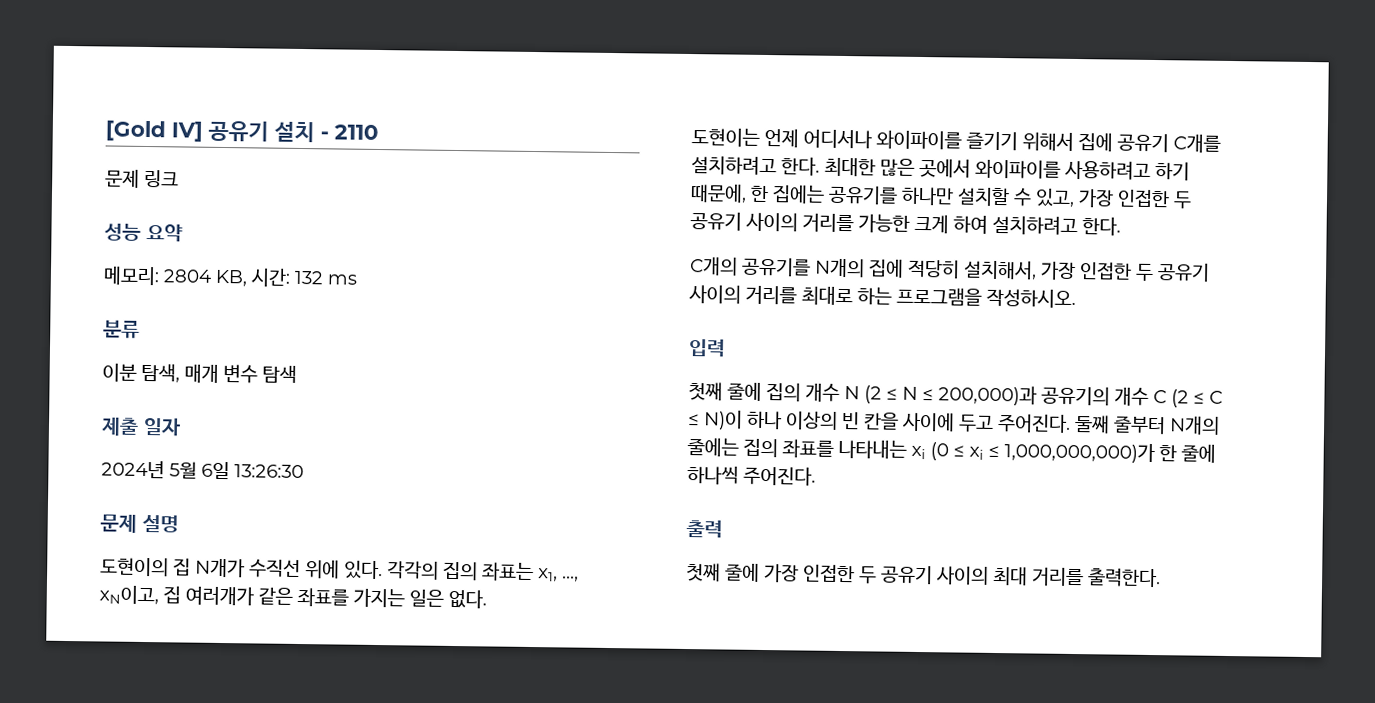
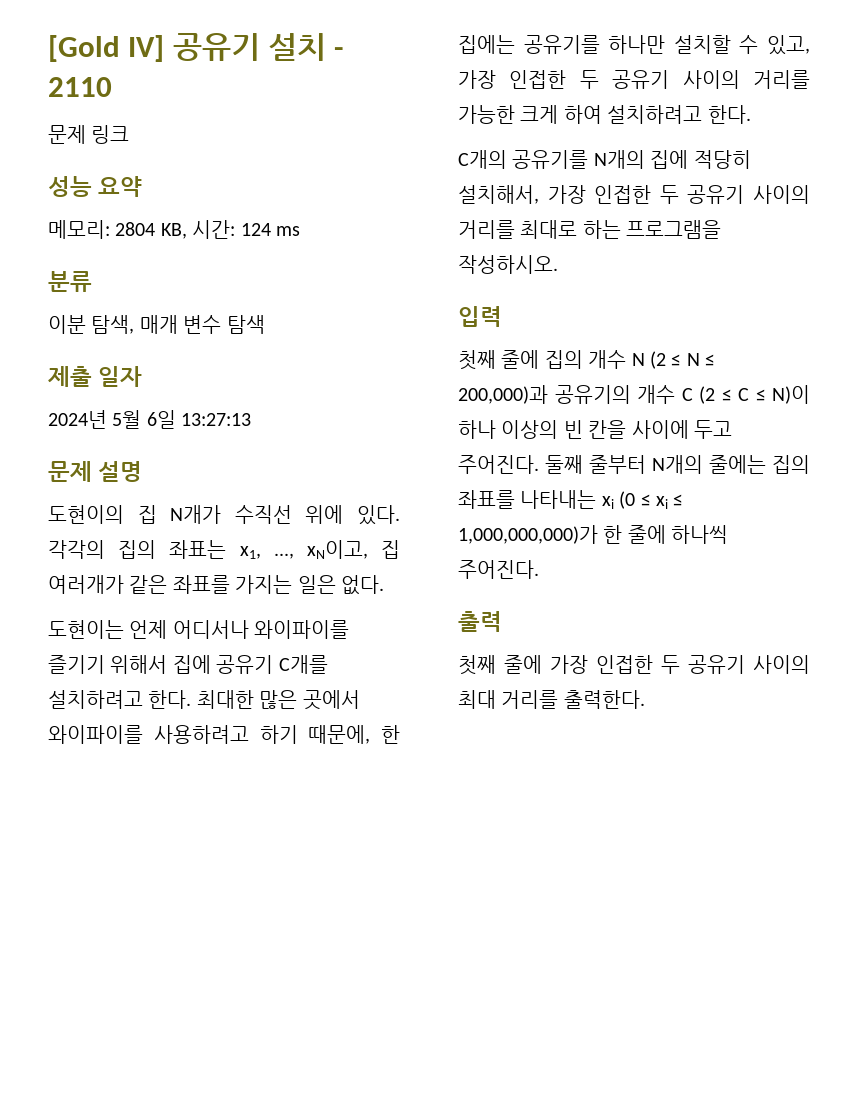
- 메모리: 2804 KB, 시간: 132 ms
+ 메모리: 2804 KB, 시간: 124 ms
- 2024년 5월 6일 13:26:30
+ 2024년 5월 6일 13:27:13

